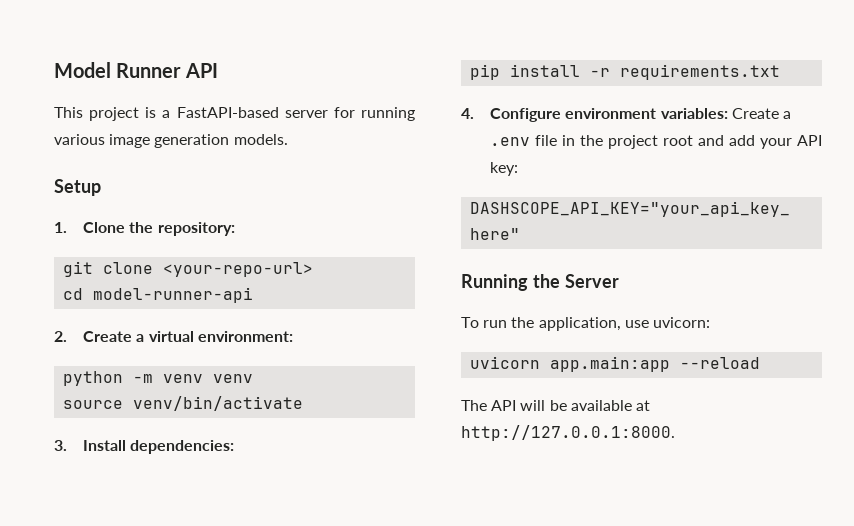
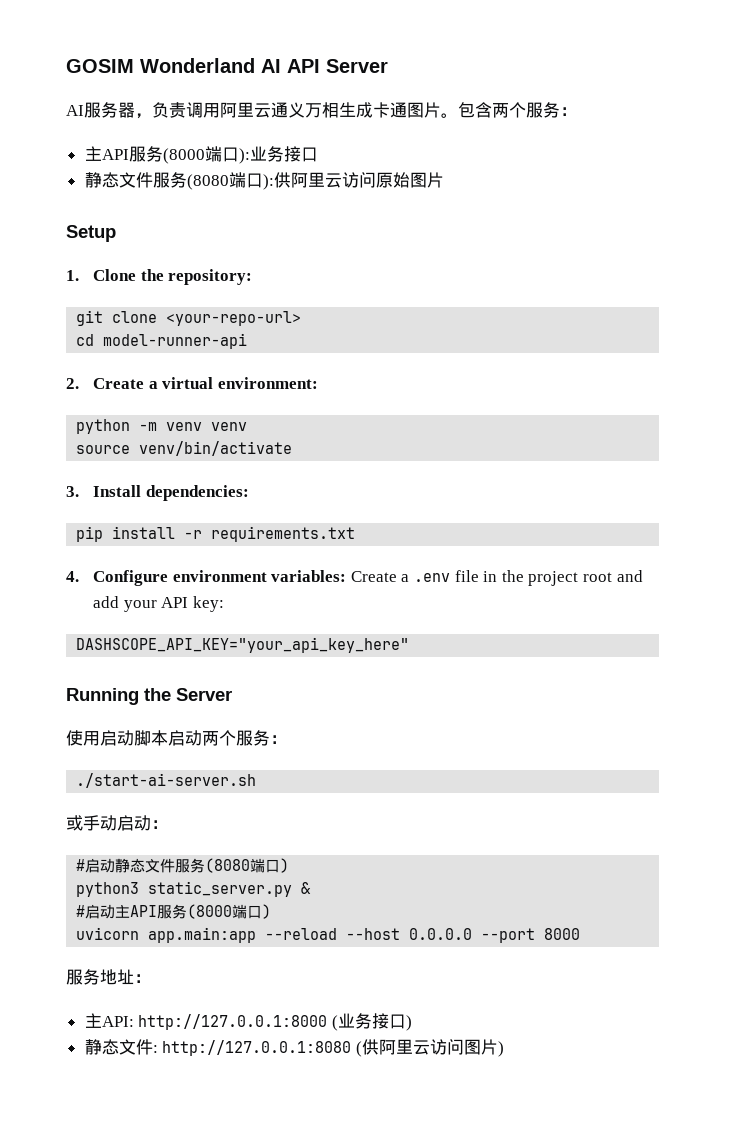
- Model Runner API
- This project is a FastAPI-based server for running various image generation models.
+ GOSIM Wonderland AI API Server
+ AI服务器，负责调用阿里云通义万相生成卡通图片。包含两个服务：
+ 主API服务(8000端口):业务接口
+ 静态文件服务(8080端口):供阿里云访问原始图片
- To run the application, use uvicorn:
- uvicorn app.main:app --reload
- The API will be available at http://127.0.0.1:8000.
+ 使用启动脚本启动两个服务：
+ ./start-ai-server.sh
+ 或手动启动：
+ #启动静态文件服务(8080端口)
+ python3 static_server.py &
+ #启动主API服务(8000端口)
+ uvicorn app.main:app --reload --host 0.0.0.0 --port 8000
+ 服务地址：
+ 主API: http://127.0.0.1:8000 (业务接口)
+ 静态文件: http://127.0.0.1:8080 (供阿里云访问图片)

